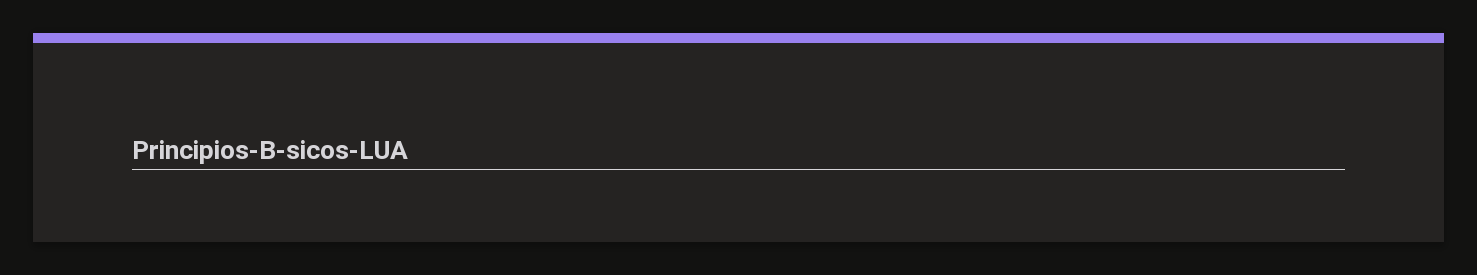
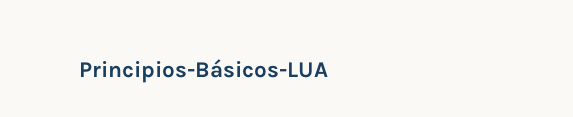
- Principios-B-sicos-LUA
+ Principios-Básicos-LUA

